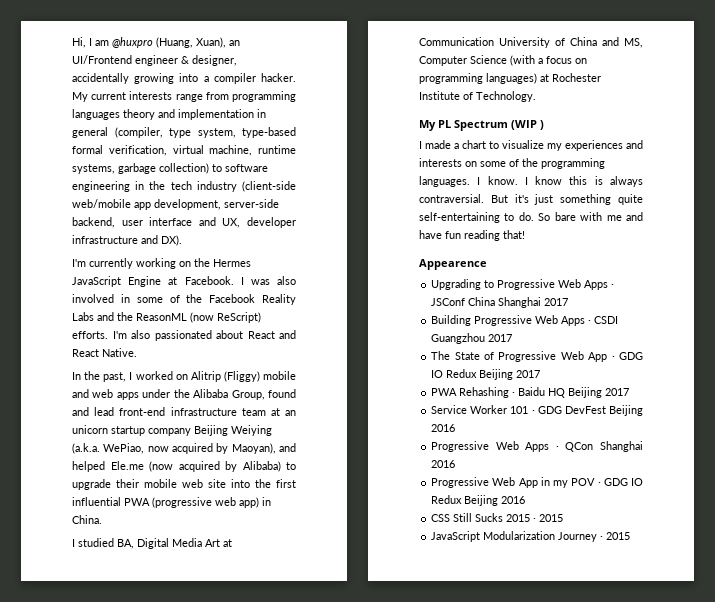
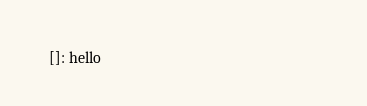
- Hi, I am @huxpro (Huang, Xuan), an UI/Frontend engineer & designer, accidentally growing into a compiler hacker. My current interests range from programming languages theory and implementation in general (compiler, type system, type-based formal verification, virtual machine, runtime systems, garbage collection) to software engineering in the tech industry (client-side web/mobile app development, server-side backend, user interface and UX, developer infrastructure and DX).
- I'm currently working on the Hermes JavaScript Engine at Facebook. I was also involved in some of the Facebook Reality Labs and the ReasonML (now ReScript) efforts. I'm also passionated about React and React Native.
- In the past, I worked on Alitrip (Fliggy) mobile and web apps under the Alibaba Group, found and lead front-end infrastructure team at an unicorn startup company Beijing Weiying (a.k.a. WePiao, now acquired by Maoyan), and helped Ele.me (now acquired by Alibaba) to upgrade their mobile web site into the first influential PWA (progressive web app) in China.
- I studied BA, Digital Media Art at Communication University of China and MS, Computer Science (with a focus on programming languages) at Rochester Institute of Technology.
- My PL Spectrum (WIP )
- I made a chart to visualize my experiences and interests on some of the programming languages. I know. I know this is always contraversial. But it's just something quite self-entertaining to do. So bare with me and have fun reading that!
- Appearence
- Upgrading to Progressive Web Apps · JSConf China Shanghai 2017
- Building Progressive Web Apps · CSDI Guangzhou 2017
- The State of Progressive Web App · GDG IO Redux Beijing 2017
- PWA Rehashing · Baidu HQ Beijing 2017
- Service Worker 101 · GDG DevFest Beijing 2016
- Progressive Web Apps · QCon Shanghai 2016
- Progressive Web App in my POV · GDG IO Redux Beijing 2016
- CSS Still Sucks 2015 · 2015
- JavaScript Modularization Journey · 2015
+ []: hello

